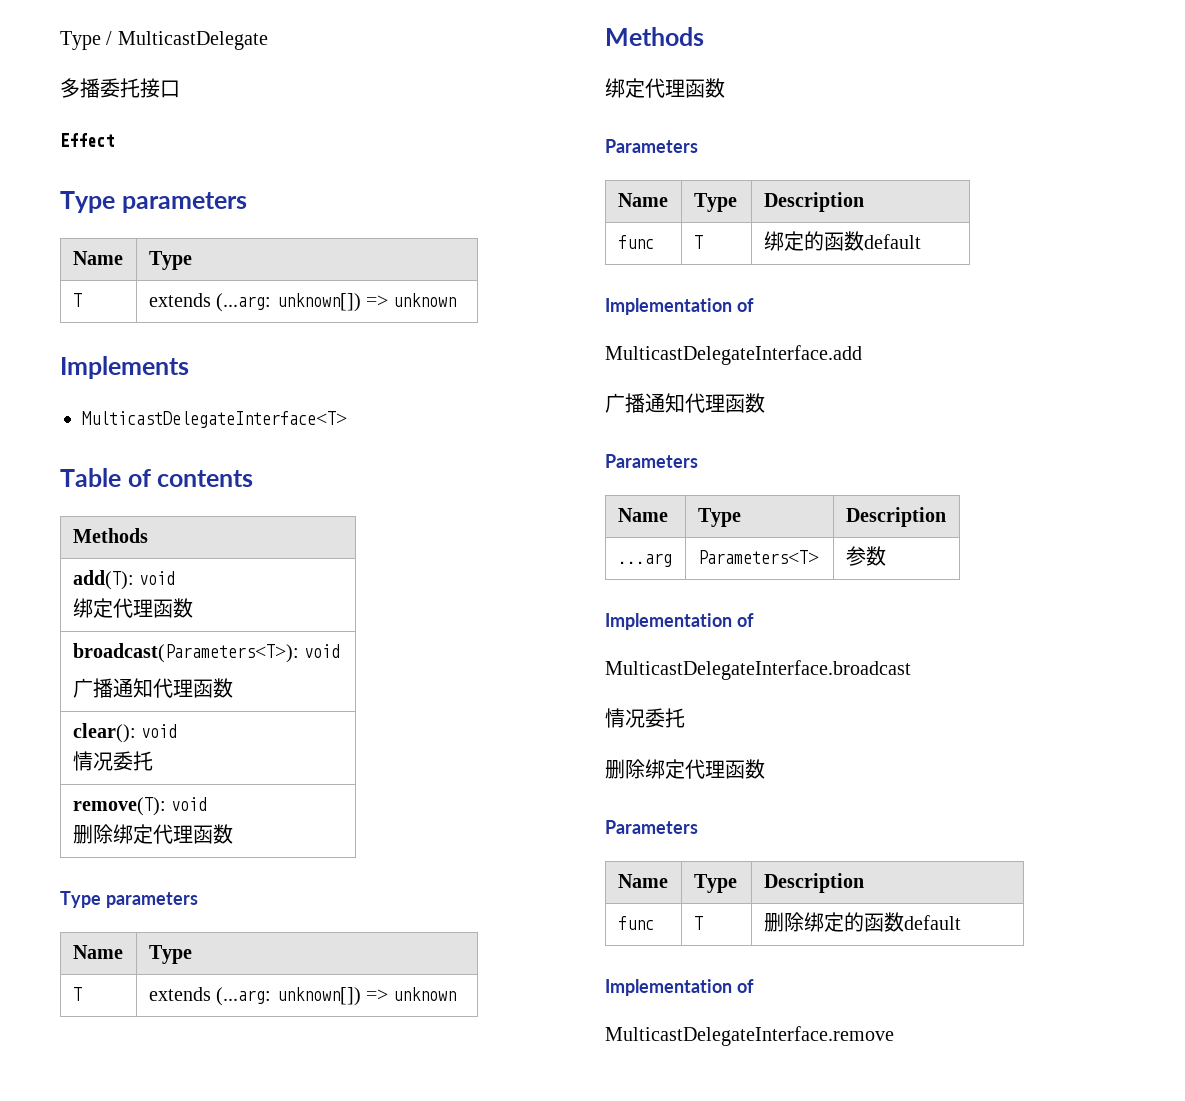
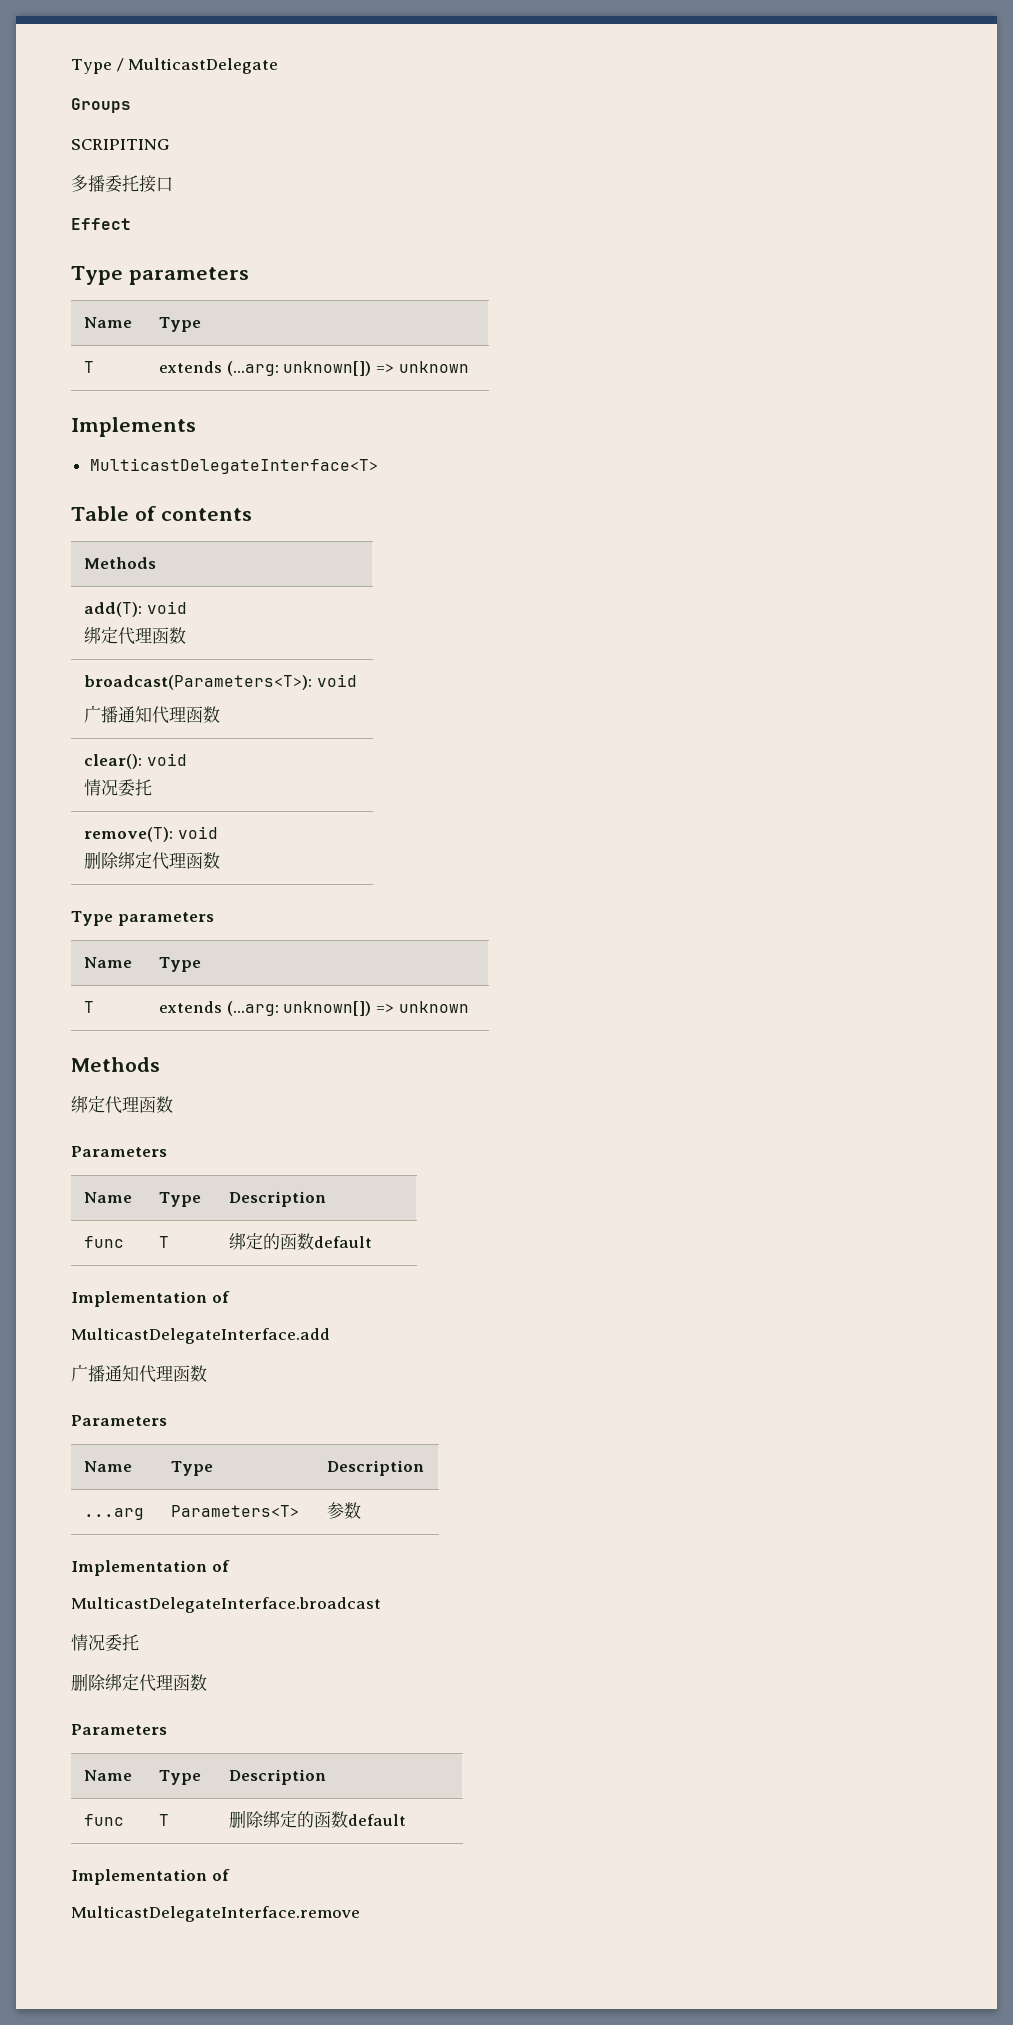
+ Groups
+ SCRIPITING

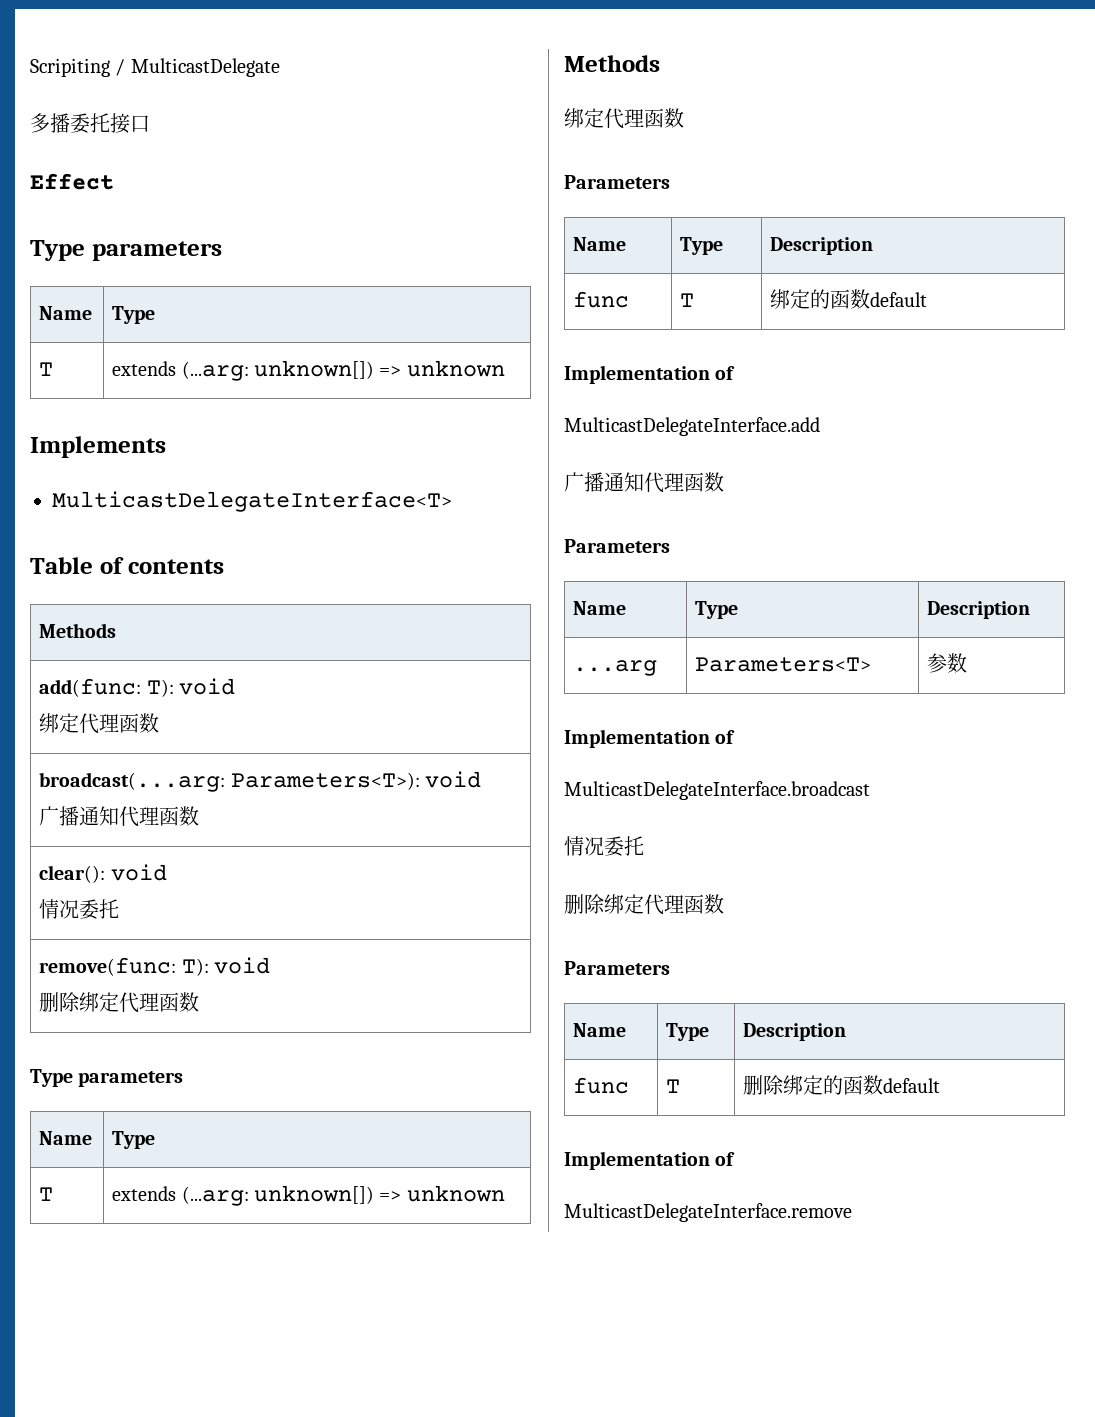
- Type / MulticastDelegate
+ Scripiting / MulticastDelegate
- Groups
- SCRIPITING
- add(T): void
+ add(func: T): void
- broadcast(Parameters<T>): void
+ broadcast(...arg: Parameters<T>): void
- remove(T): void
+ remove(func: T): void

